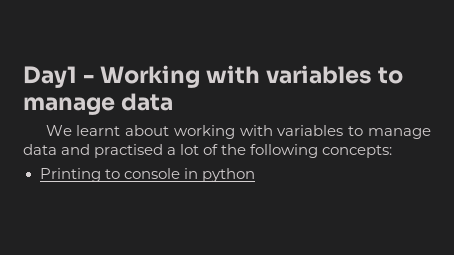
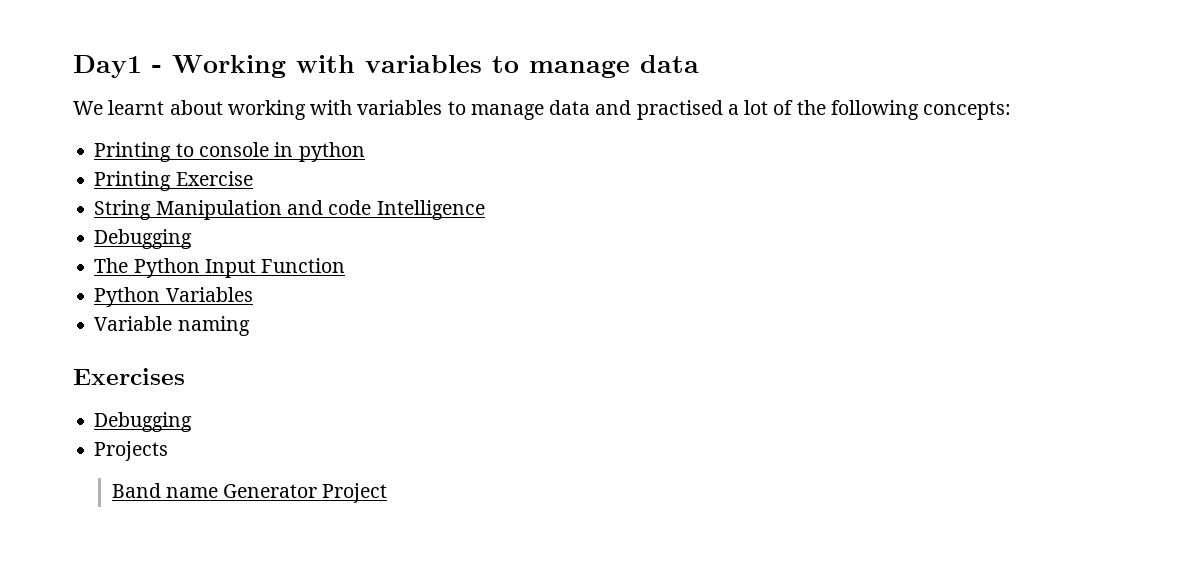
+ Printing Exercise
+ String Manipulation and code Intelligence
+ Debugging
+ The Python Input Function
+ Python Variables
+ Variable naming
+ Exercises
+ Debugging
+ Projects
+ Band name Generator Project

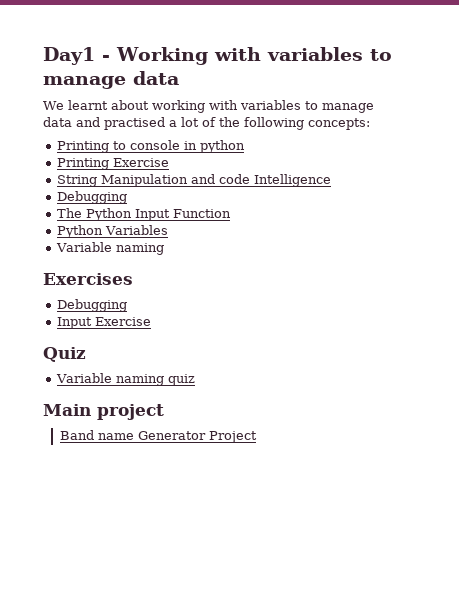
- Projects
+ Input Exercise
+ Quiz
+ Variable naming quiz
+ Main project

